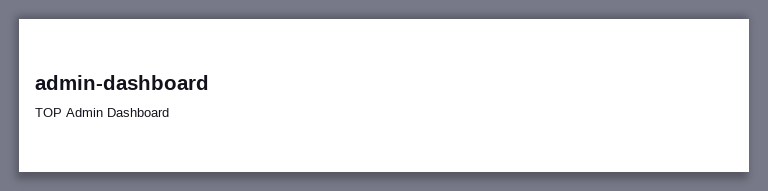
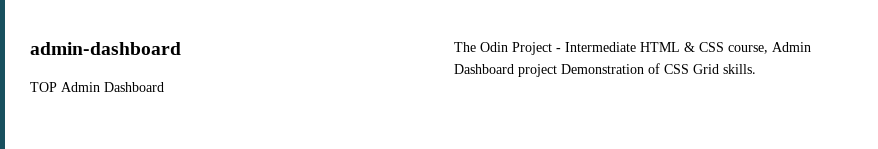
+ The Odin Project - Intermediate HTML & CSS course, Admin Dashboard project Demonstration of CSS Grid skills.

